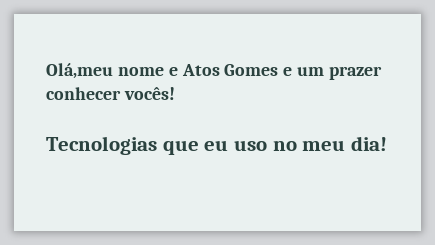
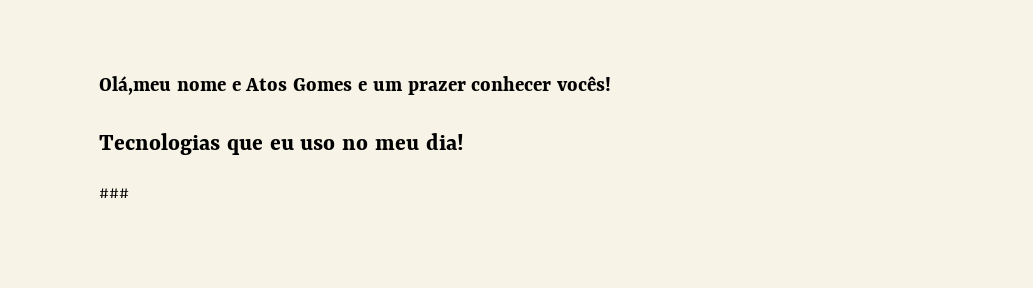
+ ###

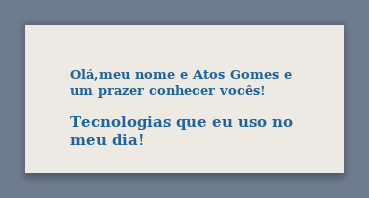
- ###

